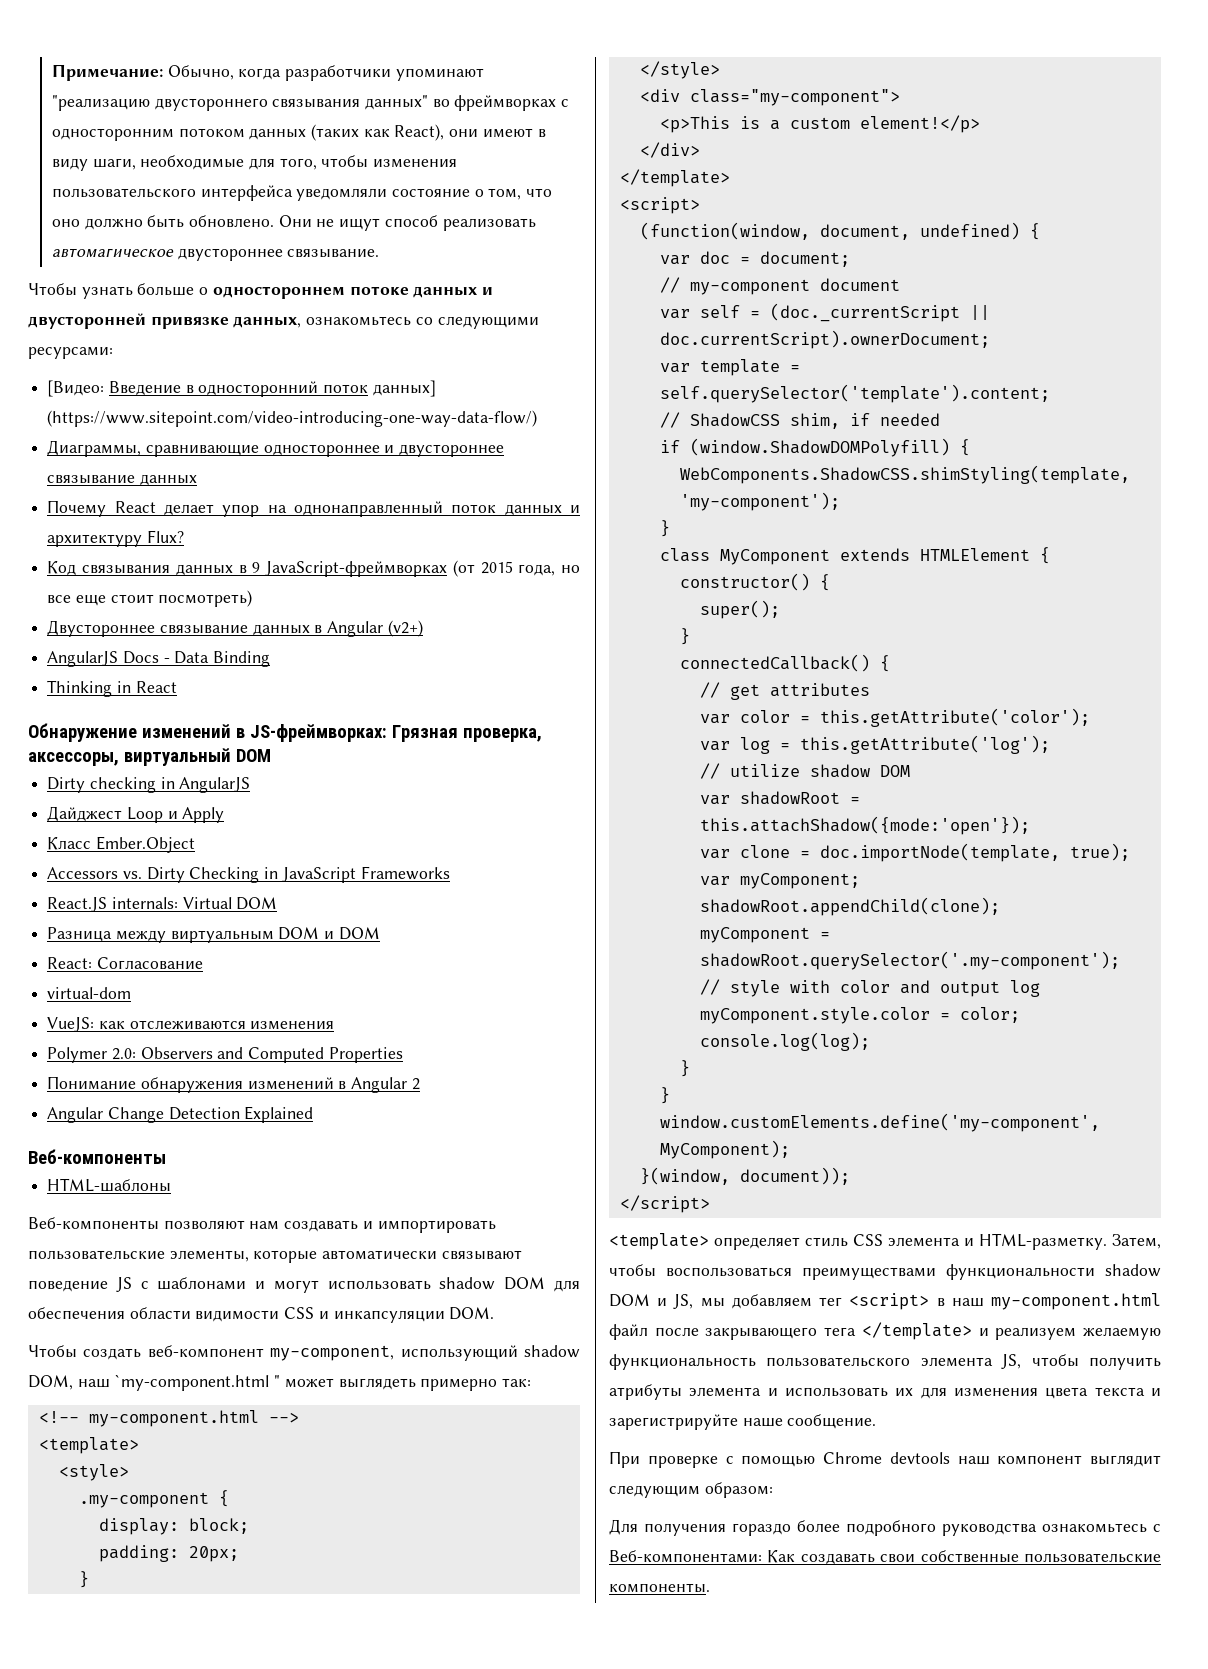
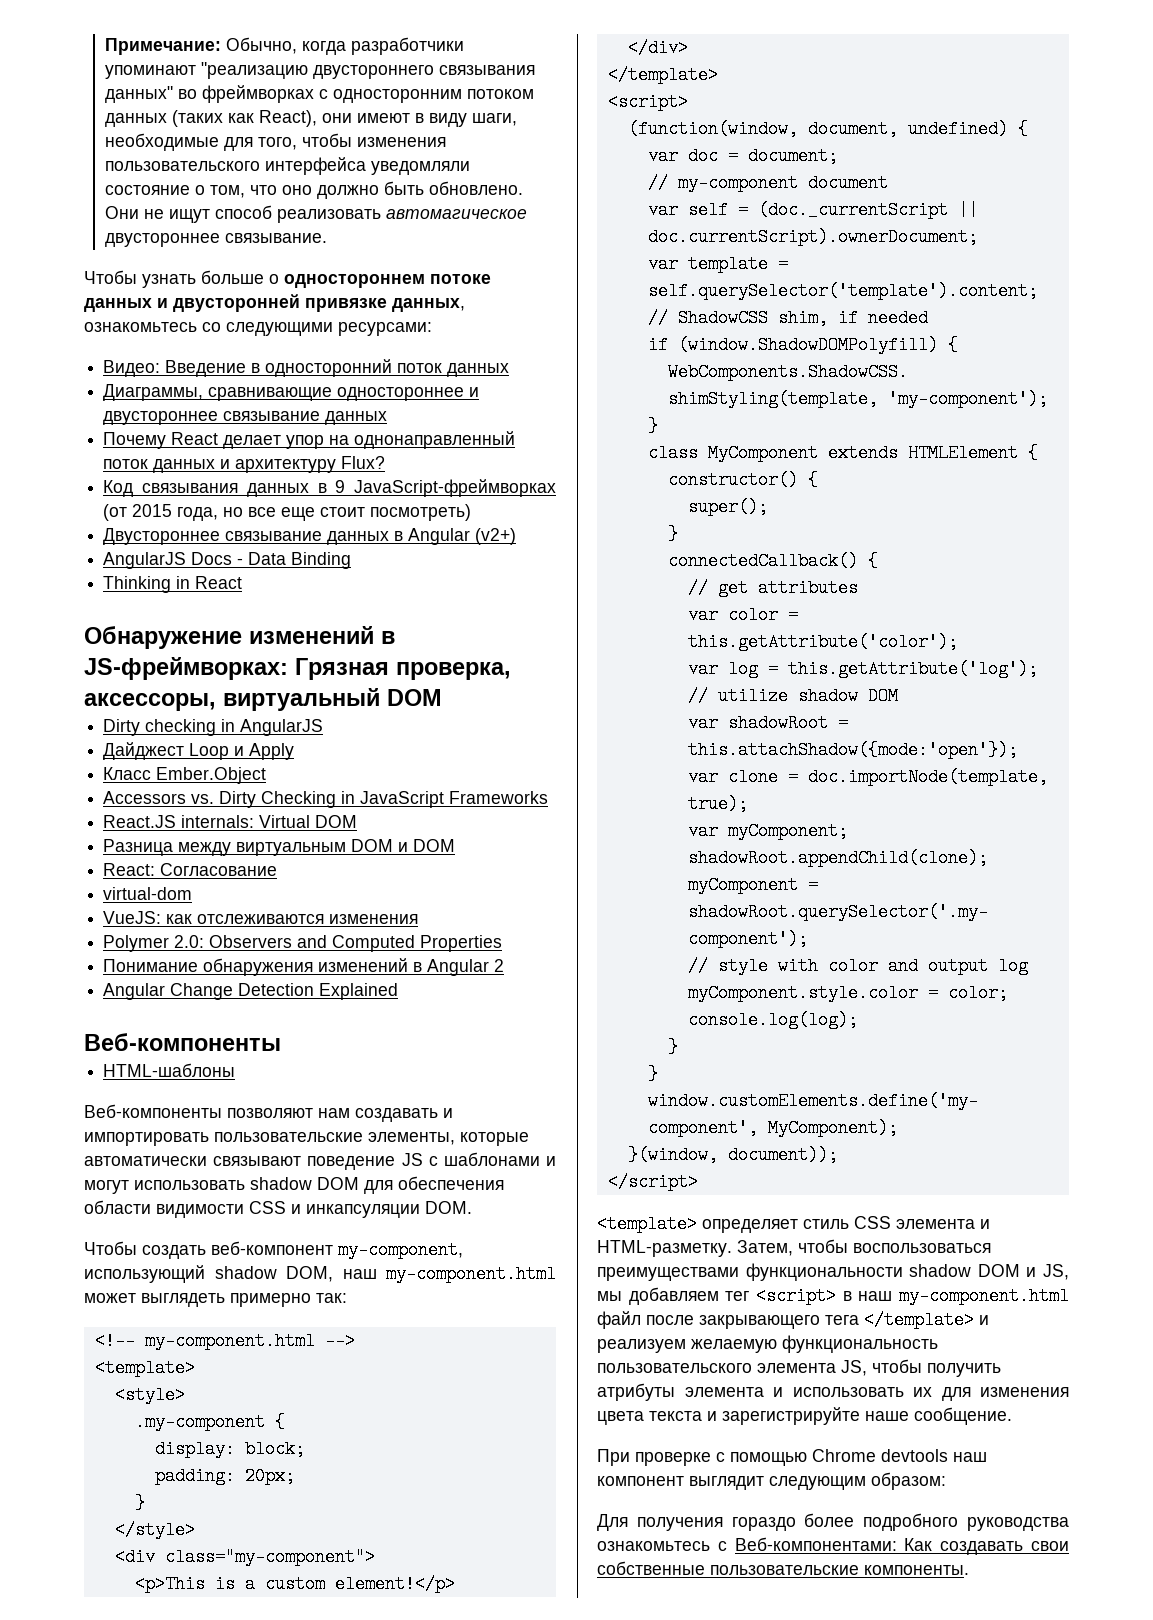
- [Видео: Введение в односторонний поток данных] (https://www.sitepoint.com/video-introducing-one-way-data-flow/)
+ Видео: Введение в односторонний поток данных
- Чтобы создать веб-компонент my-component, использующий shadow DOM, наш `my-component.html " может выглядеть примерно так:
+ Чтобы создать веб-компонент my-component, использующий shadow DOM, наш my-component.html может выглядеть примерно так:

